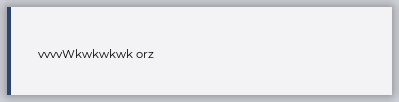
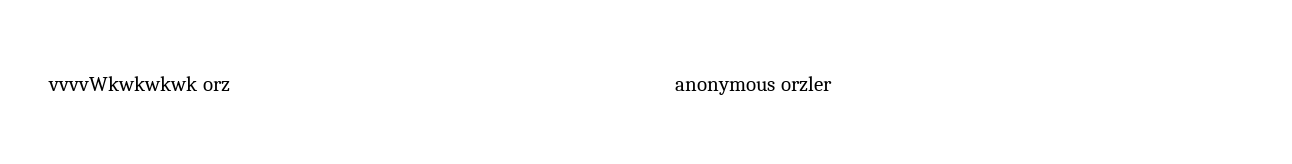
+ anonymous orzler

